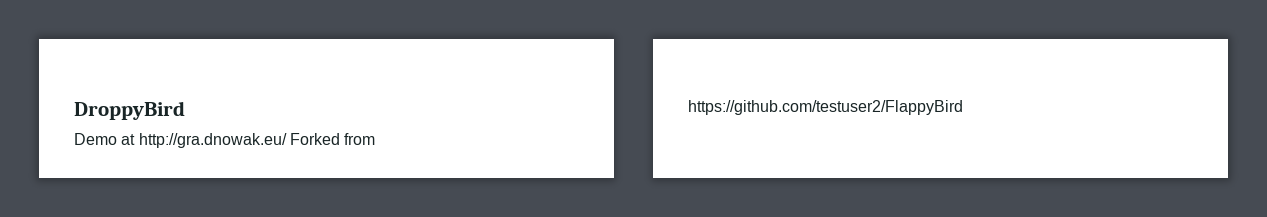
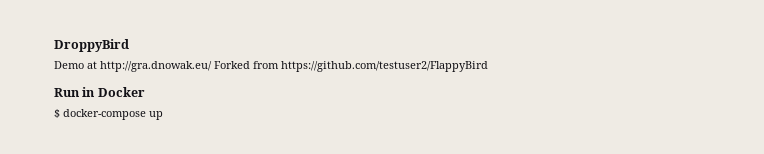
+ Run in Docker
+ $ docker-compose up

